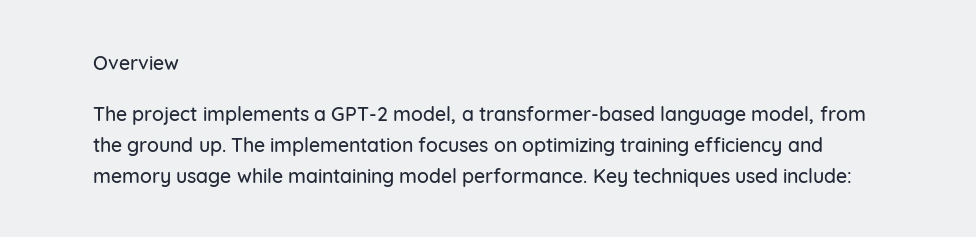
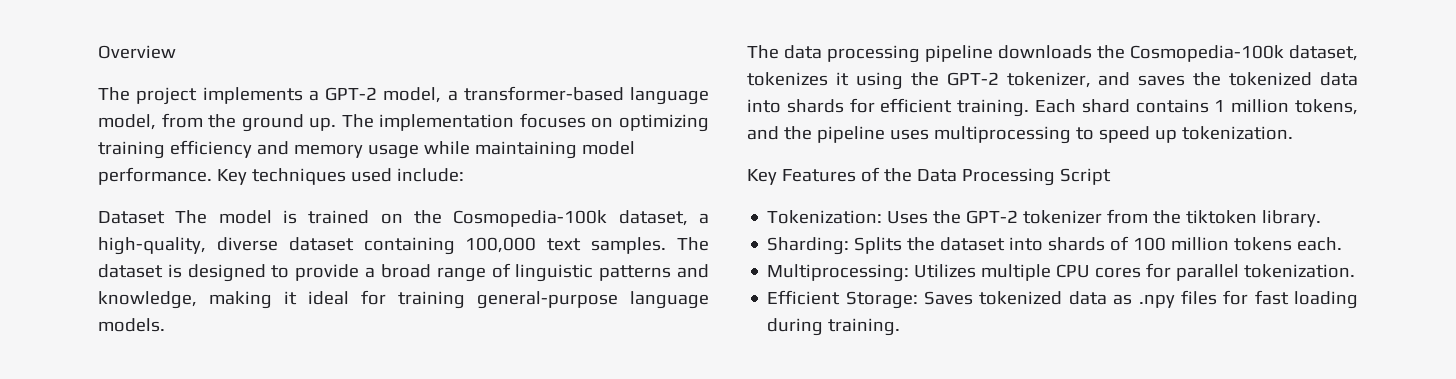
+ Dataset The model is trained on the Cosmopedia-100k dataset, a high-quality, diverse dataset containing 100,000 text samples. The dataset is designed to provide a broad range of linguistic patterns and knowledge, making it ideal for training general-purpose language models.
+ The data processing pipeline downloads the Cosmopedia-100k dataset, tokenizes it using the GPT-2 tokenizer, and saves the tokenized data into shards for efficient training. Each shard contains 1 million tokens, and the pipeline uses multiprocessing to speed up tokenization.
+ Key Features of the Data Processing Script
+ Tokenization: Uses the GPT-2 tokenizer from the tiktoken library.
+ Sharding: Splits the dataset into shards of 100 million tokens each.
+ Multiprocessing: Utilizes multiple CPU cores for parallel tokenization.
+ Efficient Storage: Saves tokenized data as .npy files for fast loading during training.

